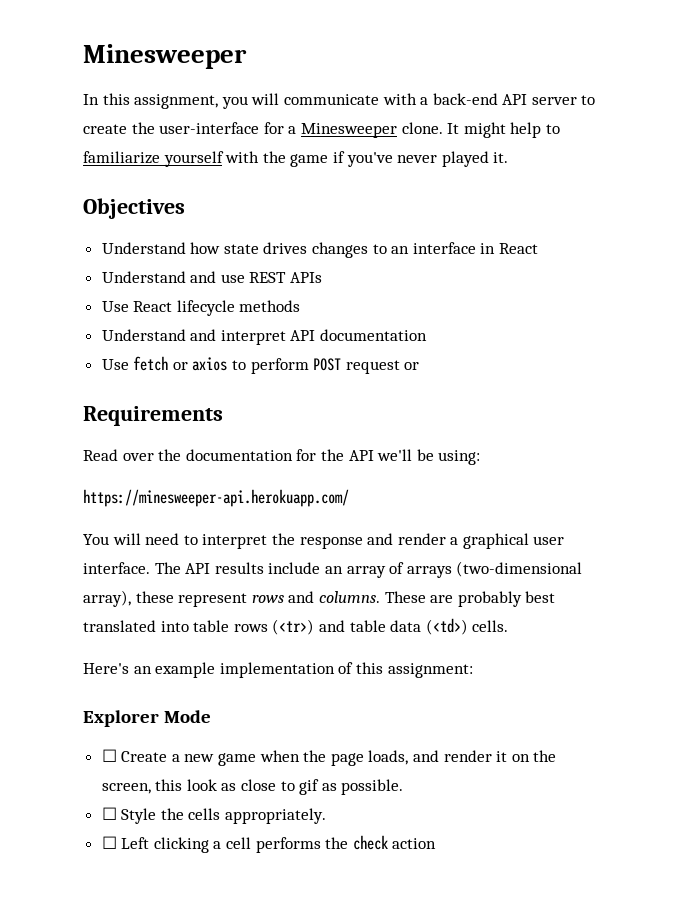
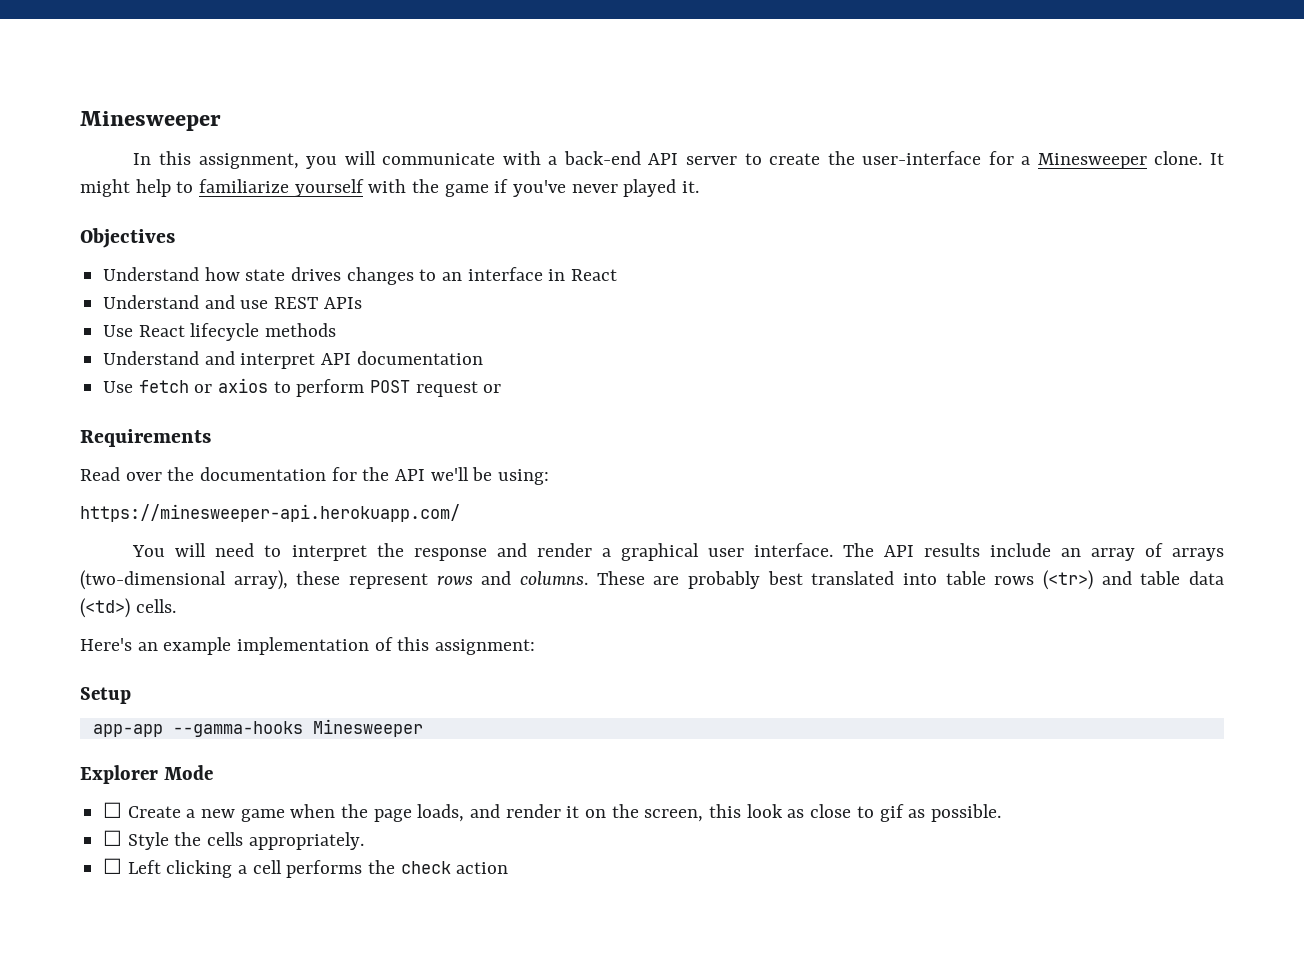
+ Setup
+ app-app --gamma-hooks Minesweeper

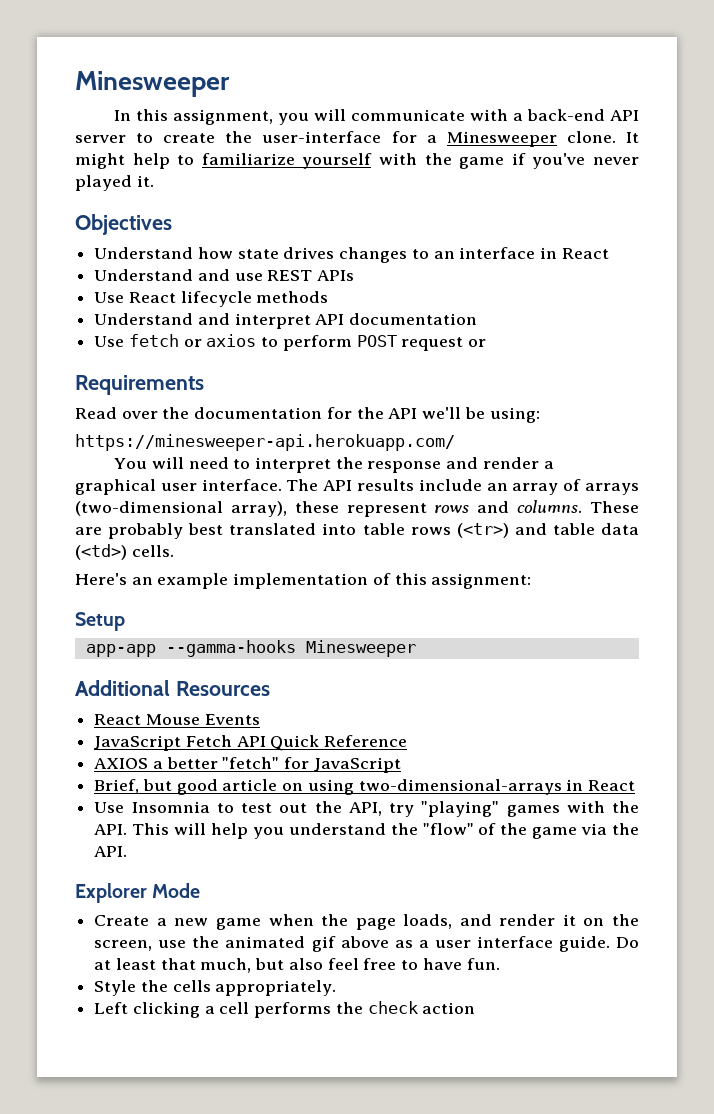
+ Additional Resources
+ React Mouse Events
+ JavaScript Fetch API Quick Reference
+ AXIOS a better "fetch" for JavaScript
+ Brief, but good article on using two-dimensional-arrays in React
+ Use Insomnia to test out the API, try "playing" games with the API. This will help you understand the "flow" of the game via the API.
- ☐ Create a new game when the page loads, and render it on the screen, this look as close to gif as possible.
- ☐ Style the cells appropriately.
+ Create a new game when the page loads, and render it on the screen, use the animated gif above as a user interface guide. Do at least that much, but also feel free to have fun.
+ Style the cells appropriately.
- ☐ Left clicking a cell performs the check action
+ Left clicking a cell performs the check action

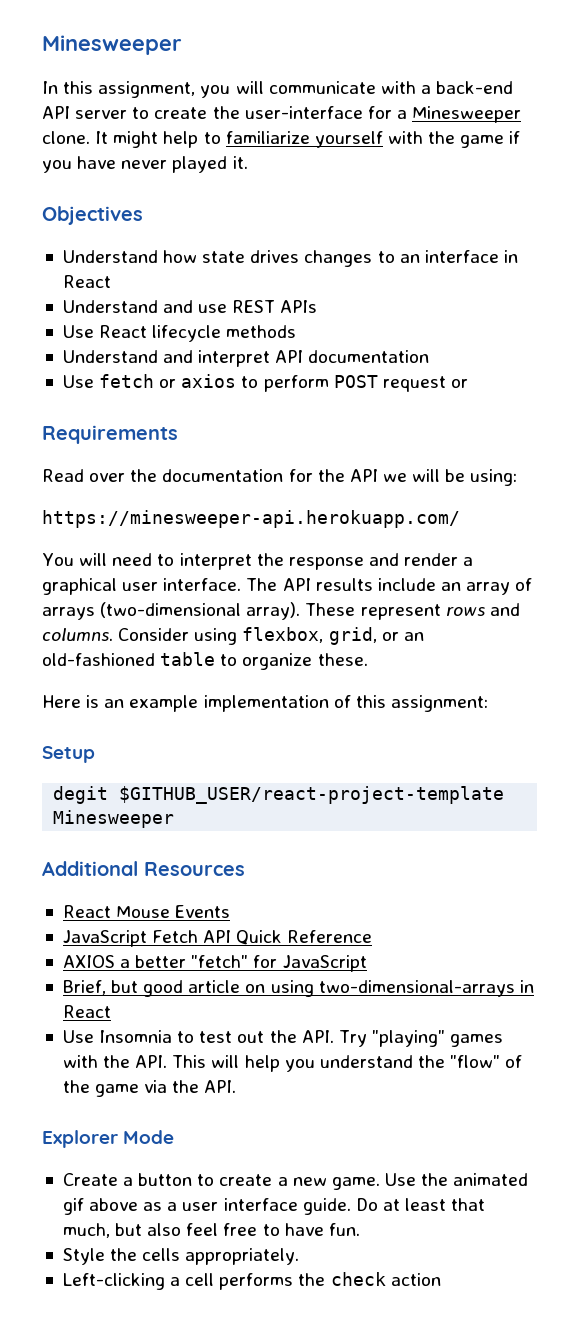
- It might help to familiarize yourself with the game if you've never played it.
+ It might help to familiarize yourself with the game if you have never played it.
- Read over the documentation for the API we'll be using:
+ Read over the documentation for the API we will be using:
- The API results include an array of arrays (two-dimensional array), these represent rows and columns.
+ The API results include an array of arrays (two-dimensional array). These represent rows and columns.
- These are probably best translated into table rows (<tr>) and table data (<td>) cells.
- Here's an example implementation of this assignment:
+ Consider using flexbox, grid, or an old-fashioned table to organize these.
+ Here is an example implementation of this assignment:
- app-app --gamma-hooks Minesweeper
+ degit $GITHUB_USER/react-project-template Minesweeper
- Use Insomnia to test out the API, try "playing" games with the API. This will help you understand the "flow" of the game via the API.
+ Use Insomnia to test out the API. Try "playing" games with the API. This will help you understand the "flow" of the game via the API.
- Create a new game when the page loads, and render it on the screen, use the animated gif above as a user interface guide.
+ Create a button to create a new game. Use the animated gif above as a user interface guide.
- Left clicking a cell performs the check action
+ Left-clicking a cell performs the check action

